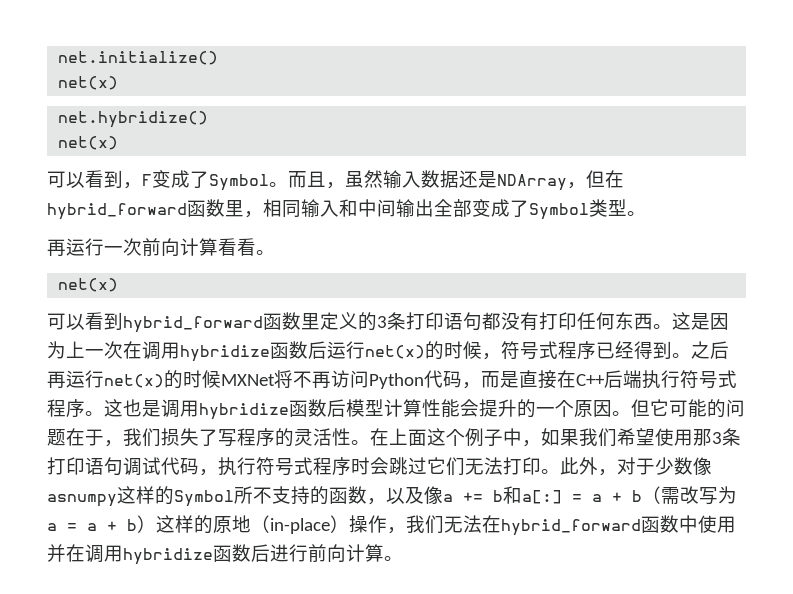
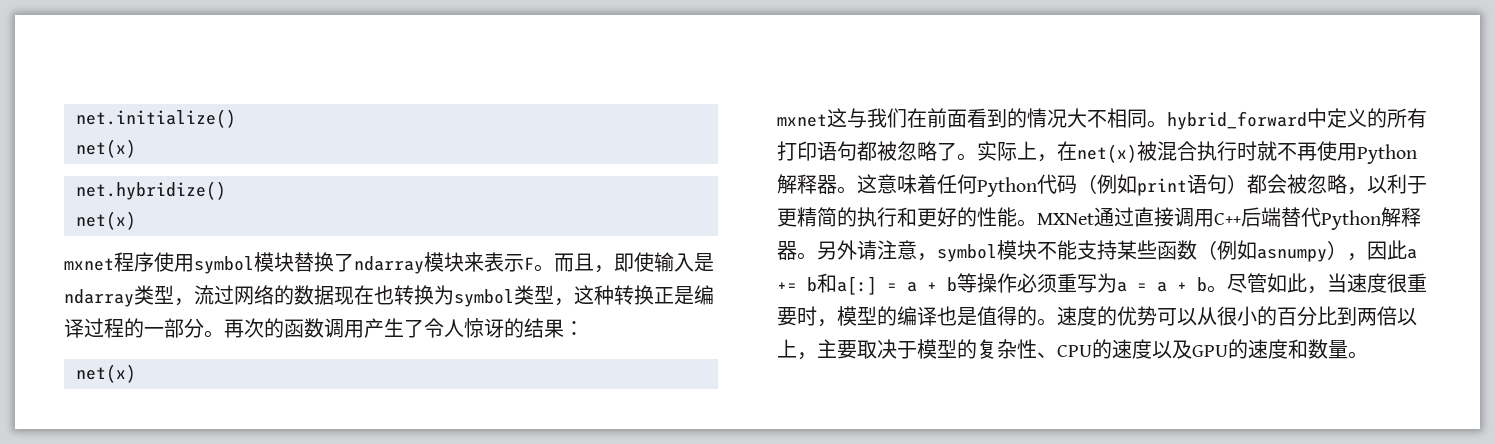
- 可以看到，F变成了Symbol。而且，虽然输入数据还是NDArray，但在hybrid_forward函数里，相同输入和中间输出全部变成了Symbol类型。
- 再运行一次前向计算看看。
+ mxnet程序使用symbol模块替换了ndarray模块来表示F。而且，即使输入是ndarray类型，流过网络的数据现在也转换为symbol类型，这种转换正是编译过程的一部分。再次的函数调用产生了令人惊讶的结果：
  net(x)
- 可以看到hybrid_forward函数里定义的3条打印语句都没有打印任何东西。这是因为上一次在调用hybridize函数后运行net(x)的时候，符号式程序已经得到。之后再运行net(x)的时候MXNet将不再访问Python代码，而是直接在C++后端执行符号式程序。这也是调用hybridize函数后模型计算性能会提升的一个原因。但它可能的问题在于，我们损失了写程序的灵活性。在上面这个例子中，如果我们希望使用那3条打印语句调试代码，执行符号式程序时会跳过它们无法打印。此外，对于少数像asnumpy这样的Symbol所不支持的函数，以及像a += b和a[:] = a + b（需改写为a = a + b）这样的原地（in-place）操作，我们无法在hybrid_forward函数中使用并在调用hybridize函数后进行前向计算。
+ mxnet这与我们在前面看到的情况大不相同。hybrid_forward中定义的所有打印语句都被忽略了。实际上，在net(x)被混合执行时就不再使用Python解释器。这意味着任何Python代码（例如print语句）都会被忽略，以利于更精简的执行和更好的性能。MXNet通过直接调用C++后端替代Python解释器。另外请注意，symbol模块不能支持某些函数（例如asnumpy），因此a += b和a[:] = a + b等操作必须重写为a = a + b。尽管如此，当速度很重要时，模型的编译也是值得的。速度的优势可以从很小的百分比到两倍以上，主要取决于模型的复杂性、CPU的速度以及GPU的速度和数量。

